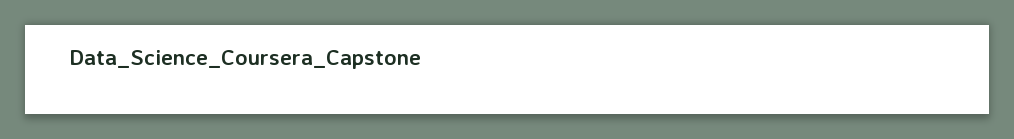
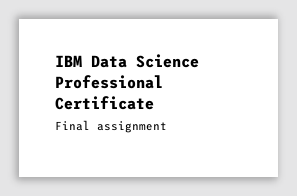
- Data_Science_Coursera_Capstone
+ IBM Data Science Professional Certificate
+ Final assignment

